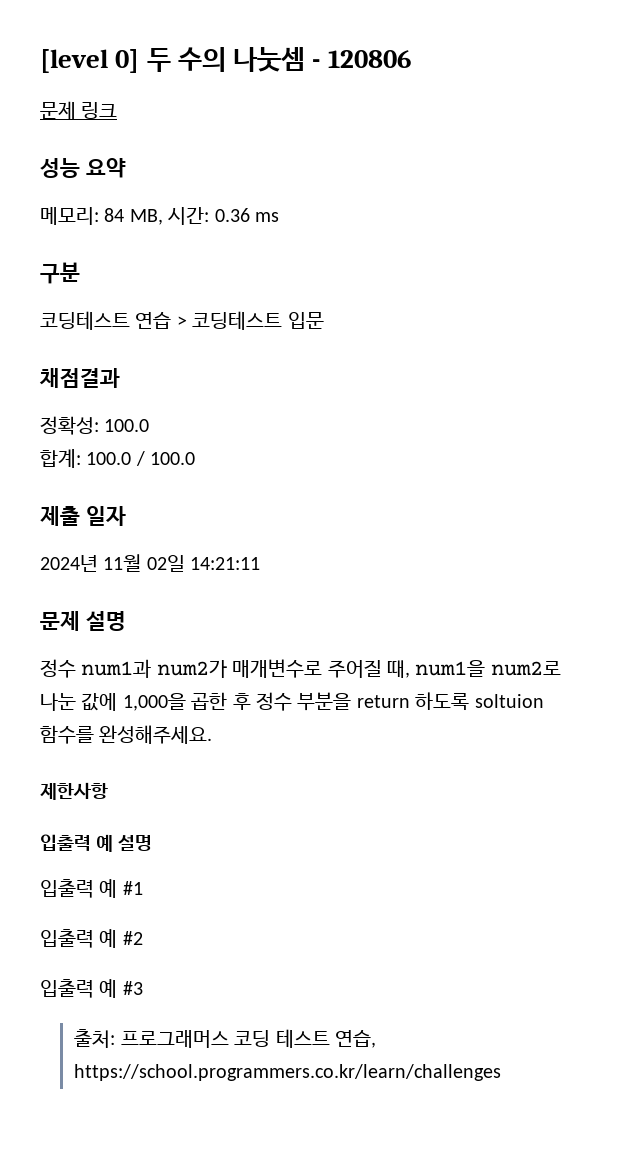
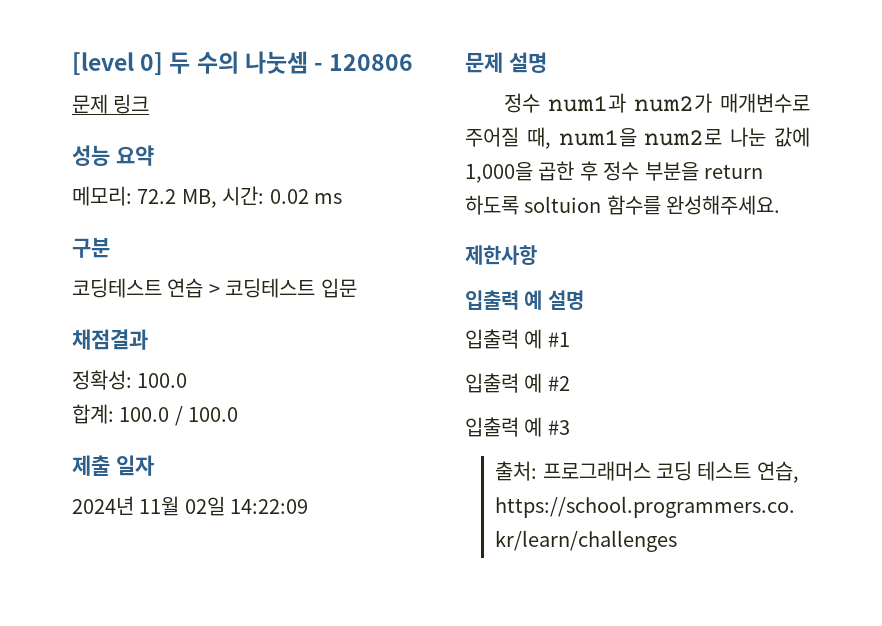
- 메모리: 84 MB, 시간: 0.36 ms
+ 메모리: 72.2 MB, 시간: 0.02 ms
- 2024년 11월 02일 14:21:11
+ 2024년 11월 02일 14:22:09

